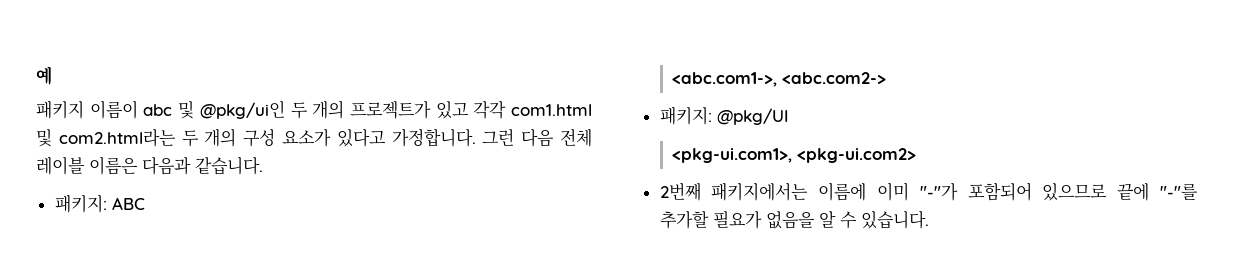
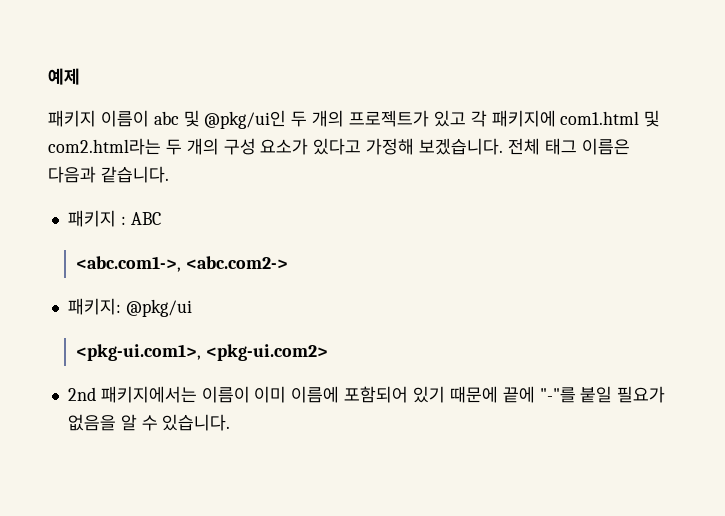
- 예
+ 예제
- 패키지 이름이 abc 및 @pkg/ui인 두 개의 프로젝트가 있고 각각 com1.html 및 com2.html라는 두 개의 구성 요소가 있다고 가정합니다. 그런 다음 전체 레이블 이름은 다음과 같습니다.
+ 패키지 이름이 abc 및 @pkg/ui인 두 개의 프로젝트가 있고 각 패키지에 com1.html 및 com2.html라는 두 개의 구성 요소가 있다고 가정해 보겠습니다. 전체 태그 이름은 다음과 같습니다.
- 패키지: ABC
+ 패키지 : ABC
- 패키지: @pkg/UI
+ 패키지: @pkg/ui
- 2번째 패키지에서는 이름에 이미 "-"가 포함되어 있으므로 끝에 "-"를 추가할 필요가 없음을 알 수 있습니다.
+ 2nd 패키지에서는 이름이 이미 이름에 포함되어 있기 때문에 끝에 "-"를 붙일 필요가 없음을 알 수 있습니다.

